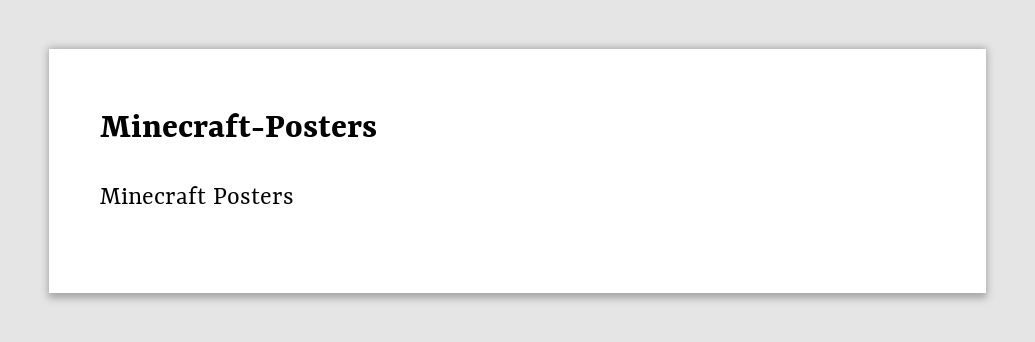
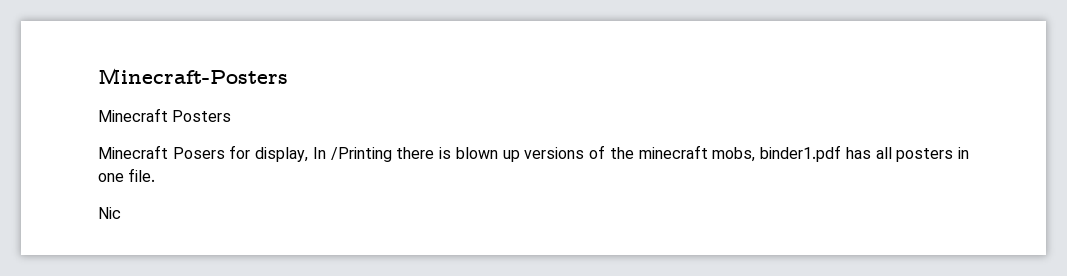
+ Minecraft Posers for display, In /Printing there is blown up versions of the minecraft mobs, binder1.pdf has all posters in one file.
+ Nic

